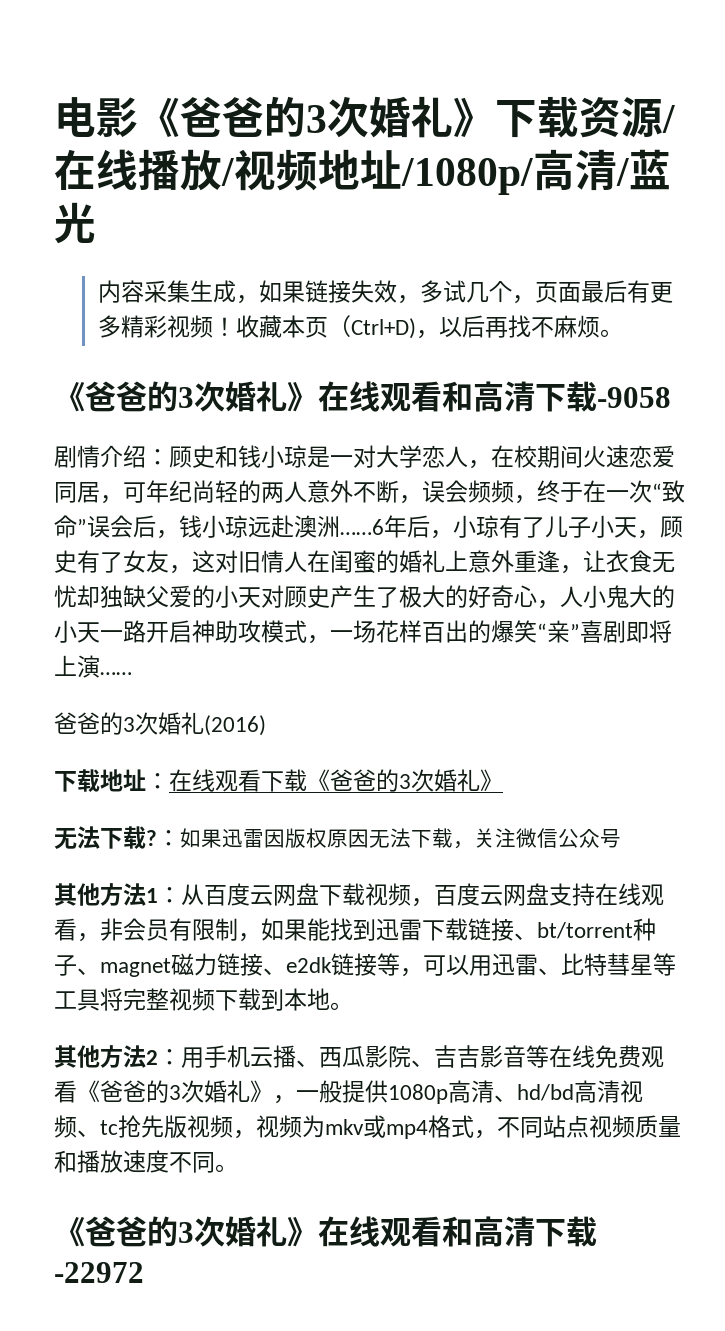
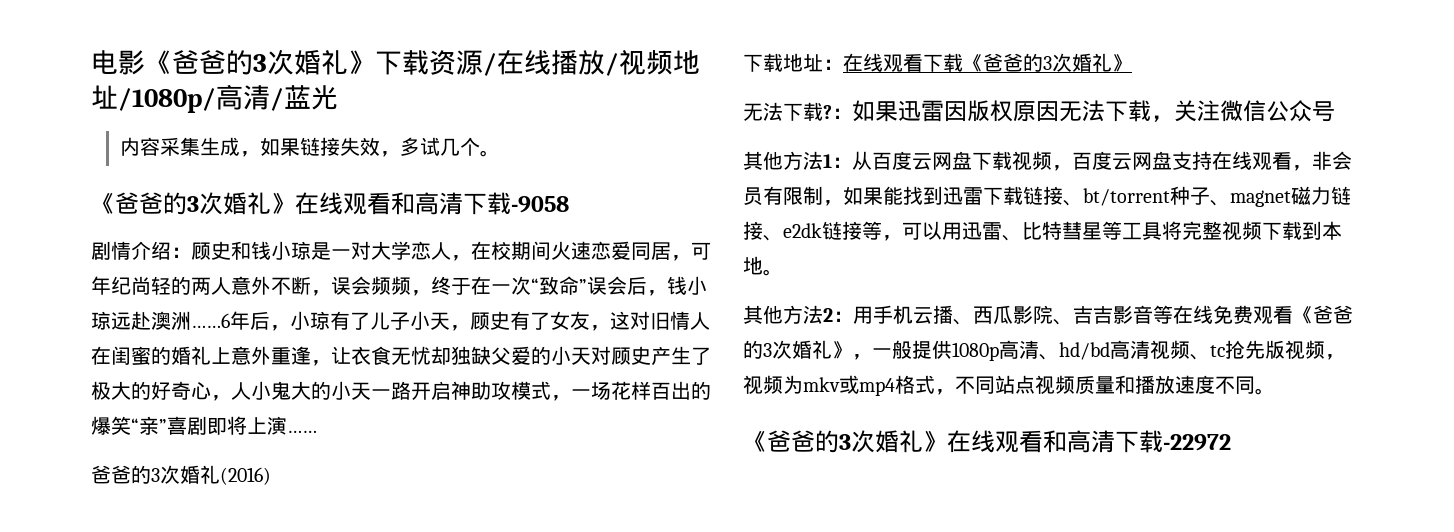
- 内容采集生成，如果链接失效，多试几个，页面最后有更多精彩视频！收藏本页（Ctrl+D)，以后再找不麻烦。
+ 内容采集生成，如果链接失效，多试几个。

